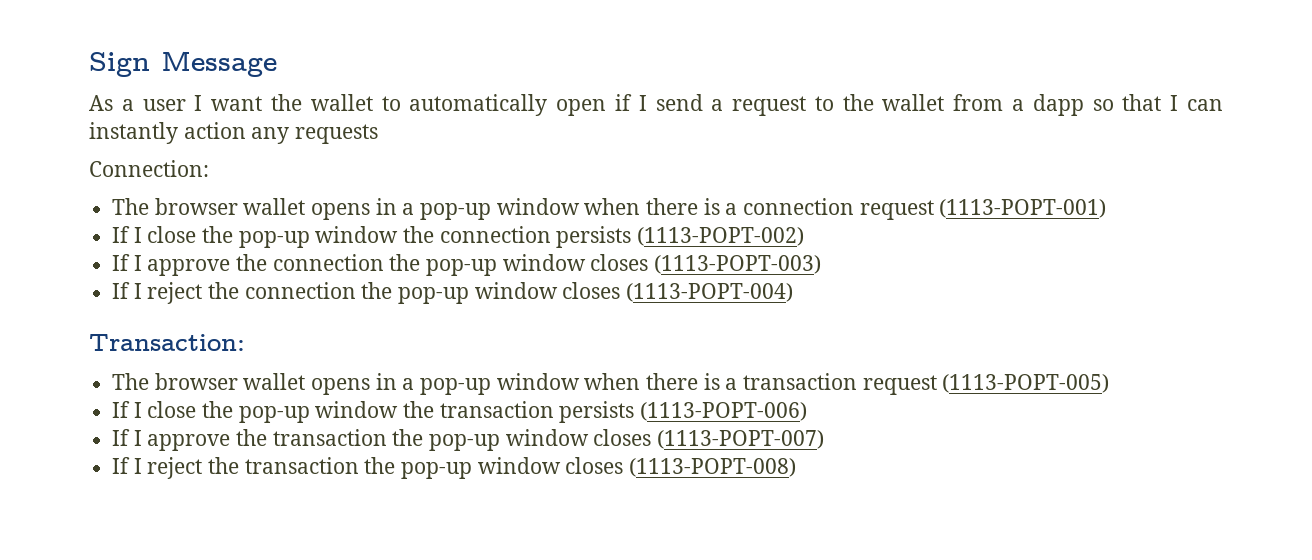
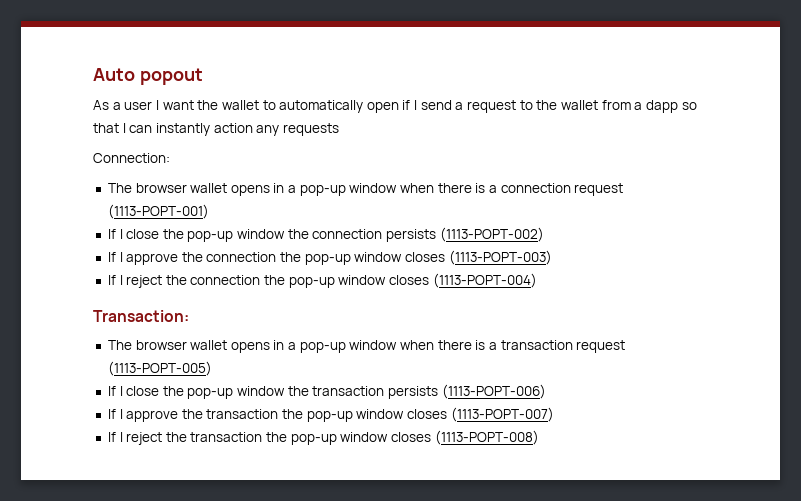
- Sign Message
+ Auto popout

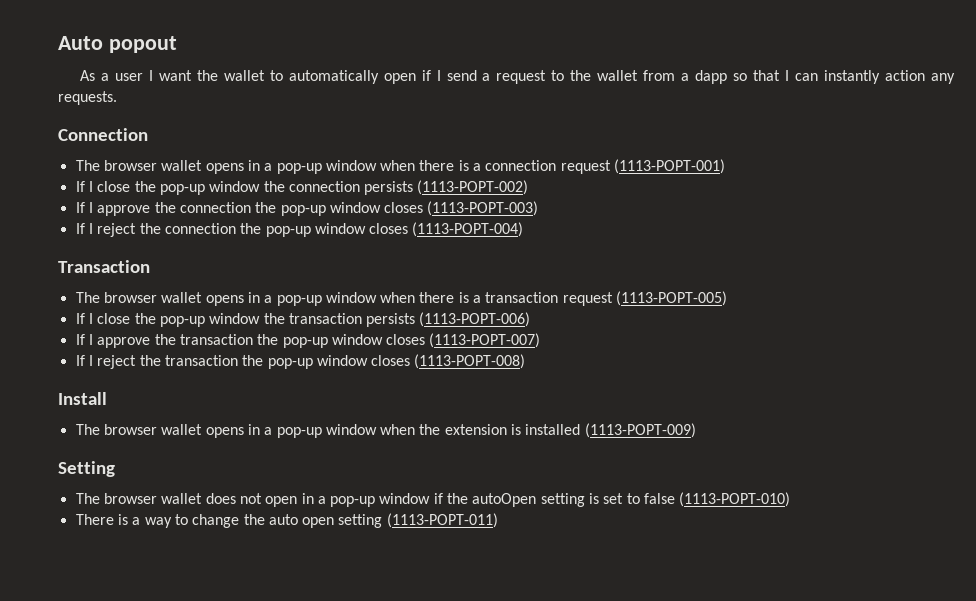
- As a user I want the wallet to automatically open if I send a request to the wallet from a dapp so that I can instantly action any requests
- Connection:
+ As a user I want the wallet to automatically open if I send a request to the wallet from a dapp so that I can instantly action any requests.
+ Connection
- Transaction:
+ Transaction
+ Install
+ The browser wallet opens in a pop-up window when the extension is installed (1113-POPT-009)
+ Setting
+ The browser wallet does not open in a pop-up window if the autoOpen setting is set to false (1113-POPT-010)
+ There is a way to change the auto open setting (1113-POPT-011)

